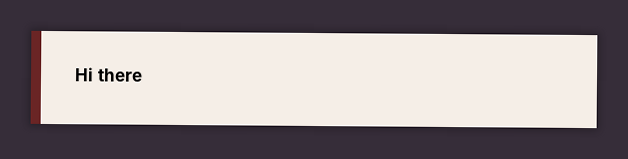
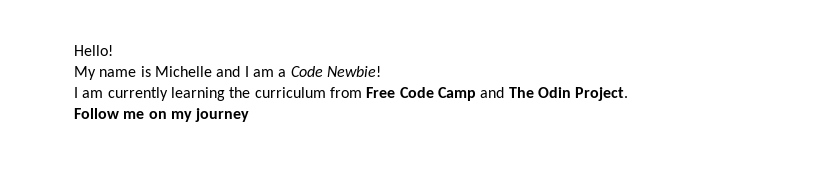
- Hi there
+ Hello!
+ My name is Michelle and I am a Code Newbie!
+ I am currently learning the curriculum from Free Code Camp and The Odin Project.
+ Follow me on my journey

